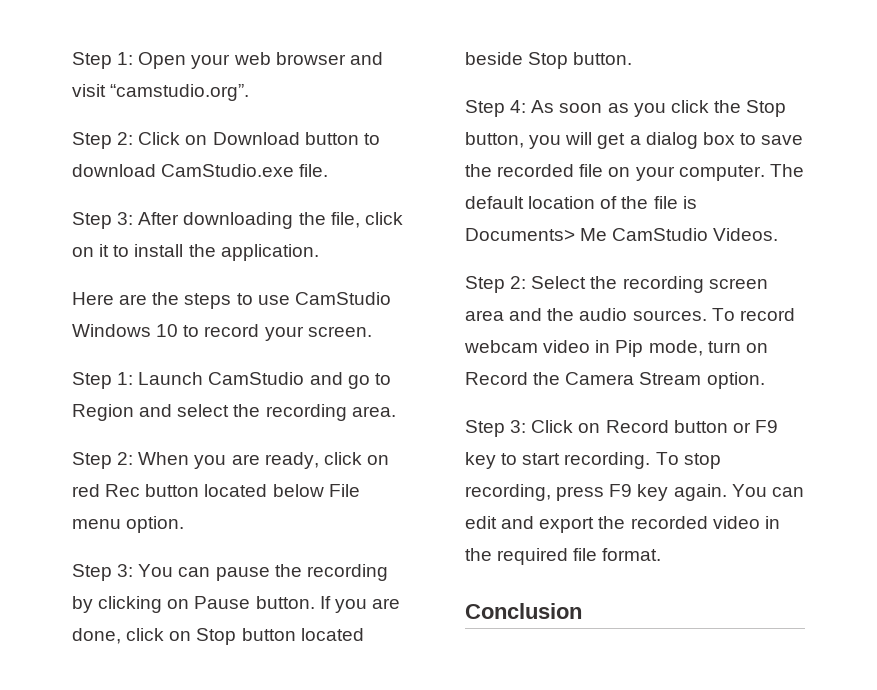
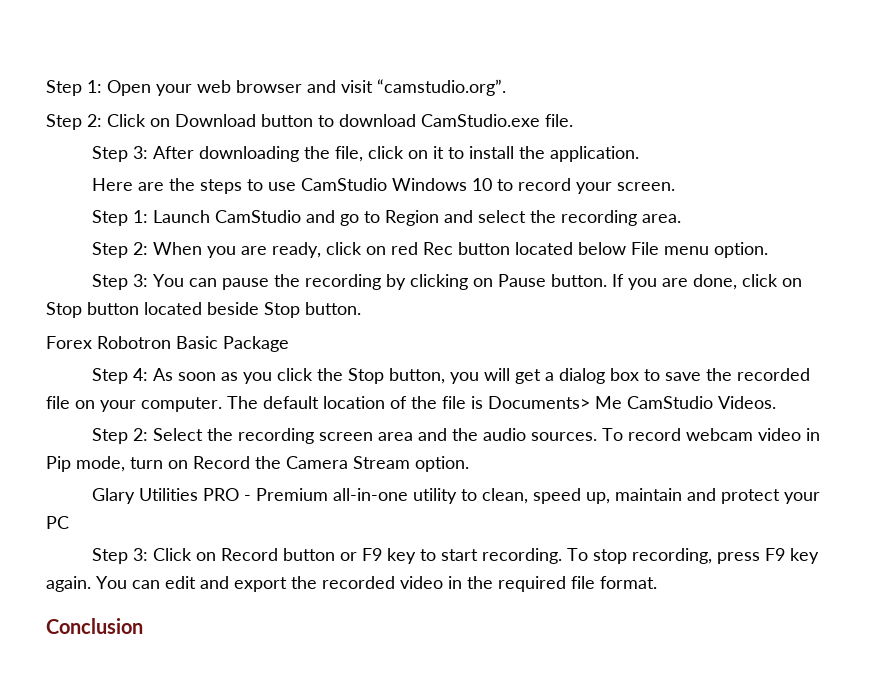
+ Forex Robotron Basic Package
+ Glary Utilities PRO - Premium all-in-one utility to clean, speed up, maintain and protect your PC

